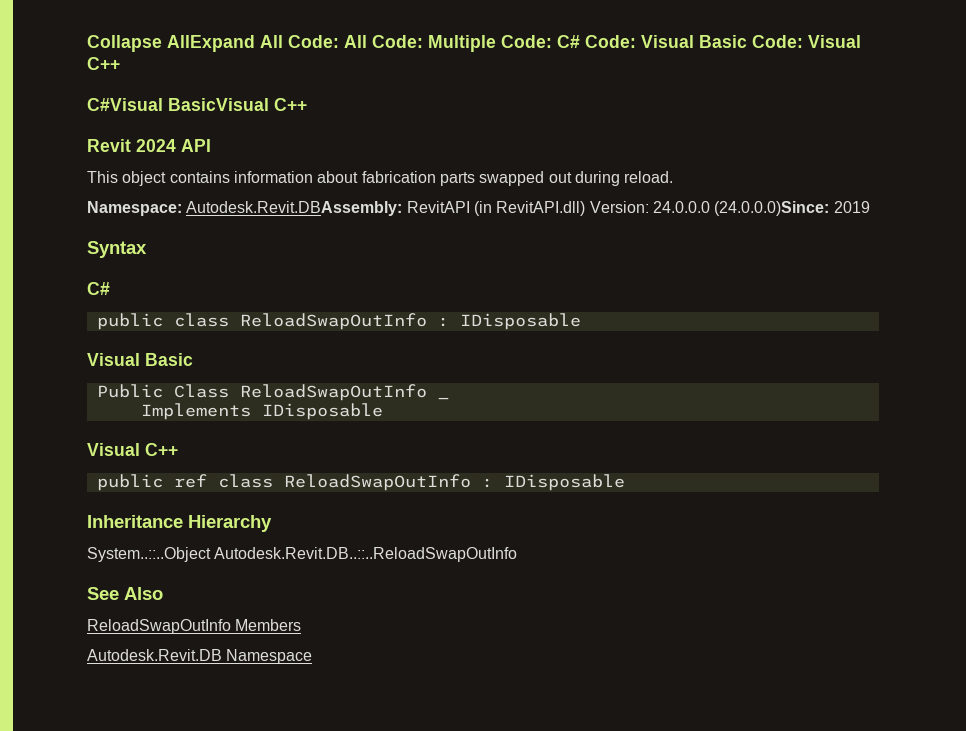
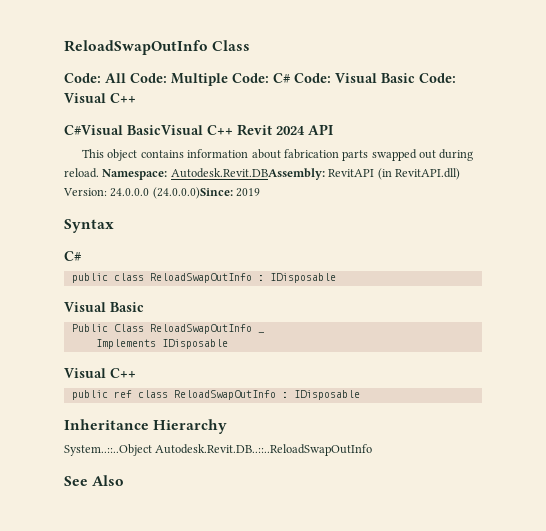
- Collapse AllExpand All Code: All Code: Multiple Code: C# Code: Visual Basic Code: Visual C++
+ ReloadSwapOutInfo Class
+ Code: All Code: Multiple Code: C# Code: Visual Basic Code: Visual C++
- C#Visual BasicVisual C++
- Revit 2024 API
+ C#Visual BasicVisual C++ Revit 2024 API
- This object contains information about fabrication parts swapped out during reload.
- Namespace: Autodesk.Revit.DBAssembly: RevitAPI (in RevitAPI.dll) Version: 24.0.0.0 (24.0.0.0)Since: 2019
+ This object contains information about fabrication parts swapped out during reload. Namespace: Autodesk.Revit.DBAssembly: RevitAPI (in RevitAPI.dll) Version: 24.0.0.0 (24.0.0.0)Since: 2019
- ReloadSwapOutInfo Members
- Autodesk.Revit.DB Namespace

